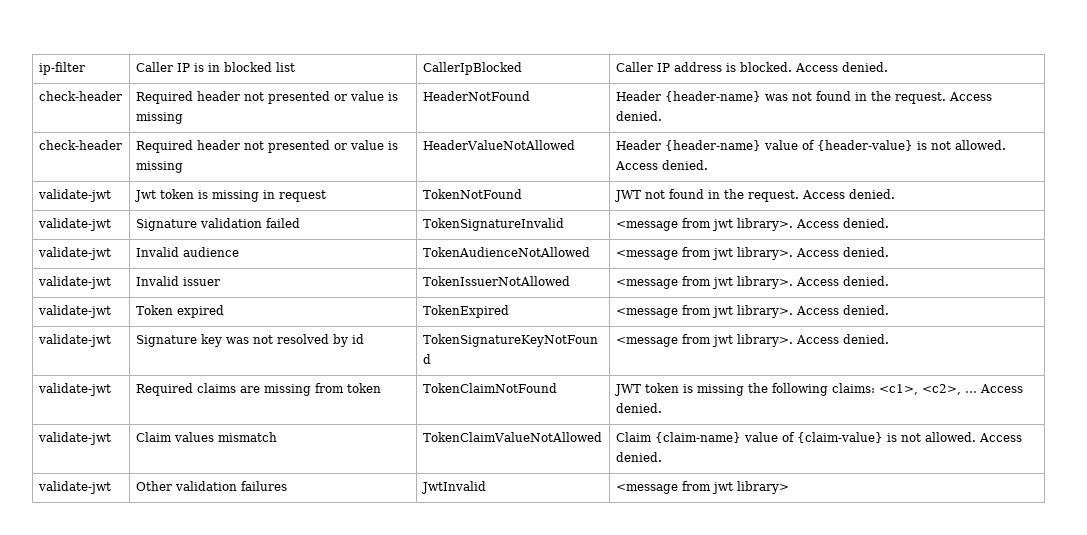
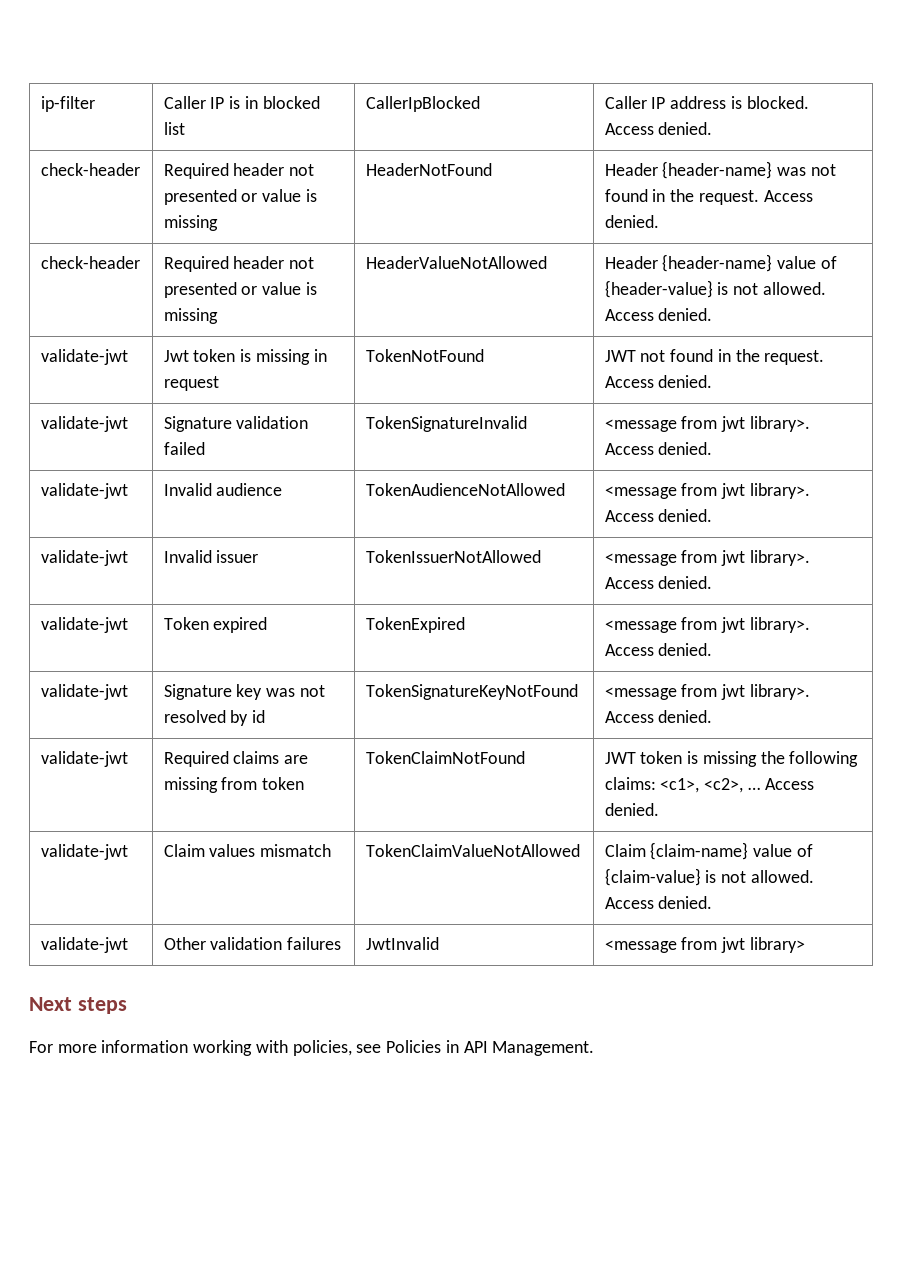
+ Next steps
+ For more information working with policies, see Policies in API Management.

